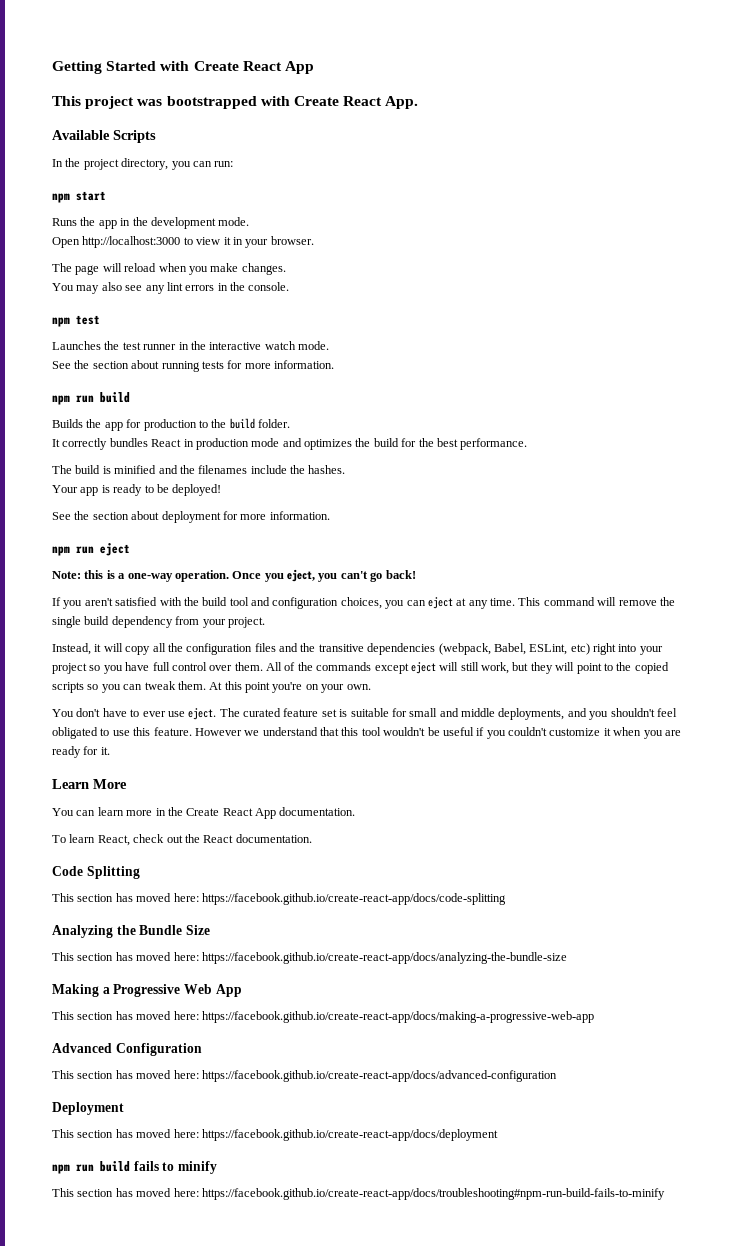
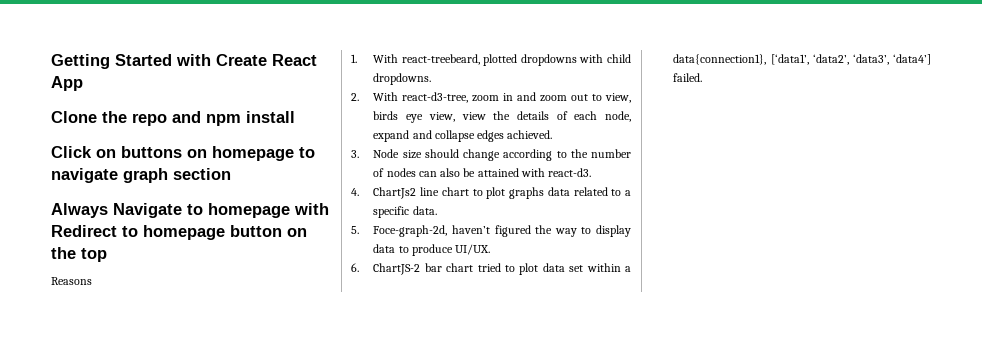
- This project was bootstrapped with Create React App.
- Available Scripts
- In the project directory, you can run:
- npm start
- Runs the app in the development mode.
- Open http://localhost:3000 to view it in your browser.
- The page will reload when you make changes.
- You may also see any lint errors in the console.
- npm test
- Launches the test runner in the interactive watch mode.
- See the section about running tests for more information.
- npm run build
- Builds the app for production to the build folder.
- It correctly bundles React in production mode and optimizes the build for the best performance.
- The build is minified and the filenames include the hashes.
- Your app is ready to be deployed!
- See the section about deployment for more information.
- npm run eject
- Note: this is a one-way operation. Once you eject, you can't go back!
- If you aren't satisfied with the build tool and configuration choices, you can eject at any time. This command will remove the single build dependency from your project.
- Instead, it will copy all the configuration files and the transitive dependencies (webpack, Babel, ESLint, etc) right into your project so you have full control over them. All of the commands except eject will still work, but they will point to the copied scripts so you can tweak them. At this point you're on your own.
- You don't have to ever use eject. The curated feature set is suitable for small and middle deployments, and you shouldn't feel obligated to use this feature. However we understand that this tool wouldn't be useful if you couldn't customize it when you are ready for it.
- Learn More
- You can learn more in the Create React App documentation.
- To learn React, check out the React documentation.
- Code Splitting
- This section has moved here: https://facebook.github.io/create-react-app/docs/code-splitting
- Analyzing the Bundle Size
- This section has moved here: https://facebook.github.io/create-react-app/docs/analyzing-the-bundle-size
- Making a Progressive Web App
- This section has moved here: https://facebook.github.io/create-react-app/docs/making-a-progressive-web-app
- Advanced Configuration
- This section has moved here: https://facebook.github.io/create-react-app/docs/advanced-configuration
- Deployment
- This section has moved here: https://facebook.github.io/create-react-app/docs/deployment
- npm run build fails to minify
- This section has moved here: https://facebook.github.io/create-react-app/docs/troubleshooting#npm-run-build-fails-to-minify
+ Clone the repo and npm install
+ Click on buttons on homepage to navigate graph section
+ Always Navigate to homepage with Redirect to homepage button on the top
+ Reasons
+ 1. With react-treebeard, plotted dropdowns with child dropdowns.
+ 2. With react-d3-tree, zoom in and zoom out to view, birds eye view, view the details of each node, expand and collapse edges achieved.
+ 3. Node size should change according to the number of nodes can also be attained with react-d3.
+ 4. ChartJs2 line chart to plot graphs data related to a specific data.
+ 5. Foce-graph-2d, haven’t figured the way to display data to produce UI/UX.
+ 6. ChartJS-2 bar chart tried to plot data set within a data{connection1}, [‘data1’, ‘data2’, ‘data3’, ‘data4’] failed.

